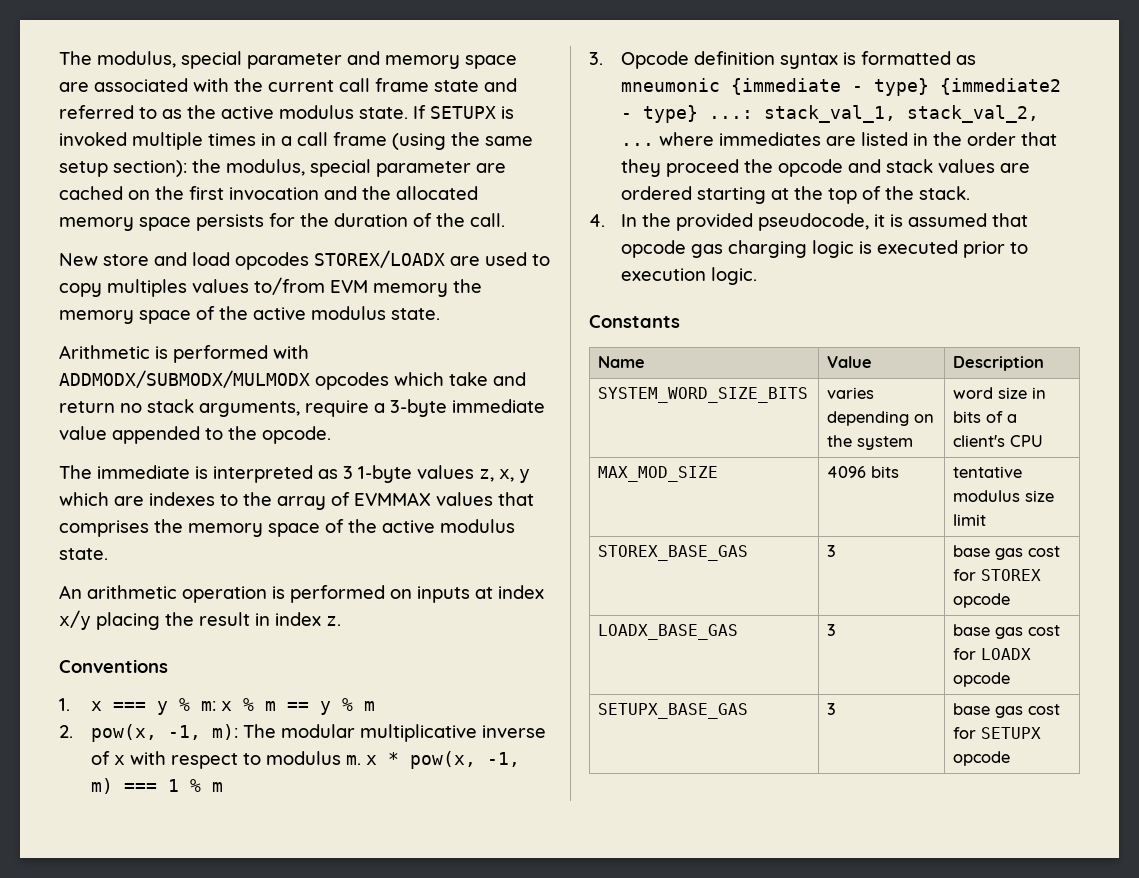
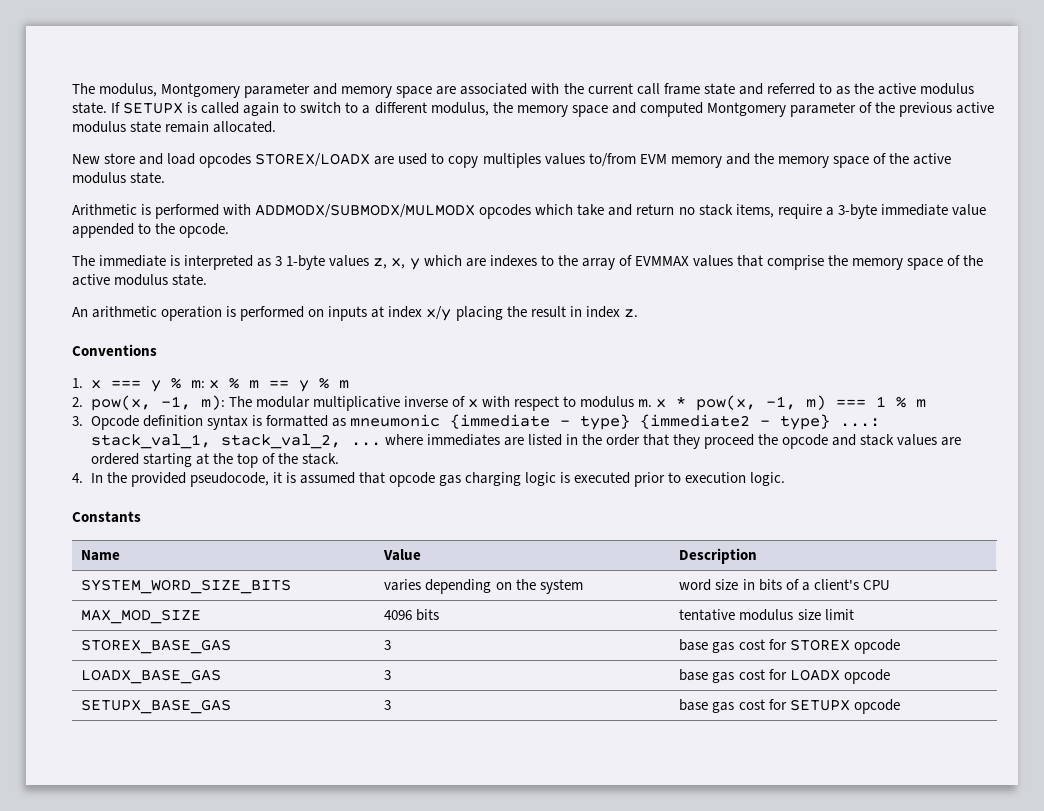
- The modulus, special parameter and memory space are associated with the current call frame state and referred to as the active modulus state.
+ The modulus, Montgomery parameter and memory space are associated with the current call frame state and referred to as the active modulus state.
- If SETUPX is invoked multiple times in a call frame (using the same setup section): the modulus, special parameter are cached on the first invocation and the allocated memory space persists for the duration of the call.
+ If SETUPX is called again to switch to a different modulus, the memory space and computed Montgomery parameter of the previous active modulus state remain allocated.
- New store and load opcodes STOREX/LOADX are used to copy multiples values to/from EVM memory the memory space of the active modulus state.
+ New store and load opcodes STOREX/LOADX are used to copy multiples values to/from EVM memory and the memory space of the active modulus state.
- Arithmetic is performed with ADDMODX/SUBMODX/MULMODX opcodes which take and return no stack arguments, require a 3-byte immediate value appended to the opcode.
+ Arithmetic is performed with ADDMODX/SUBMODX/MULMODX opcodes which take and return no stack items, require a 3-byte immediate value appended to the opcode.
- The immediate is interpreted as 3 1-byte values z, x, y which are indexes to the array of EVMMAX values that comprises the memory space of the active modulus state.
+ The immediate is interpreted as 3 1-byte values z, x, y which are indexes to the array of EVMMAX values that comprise the memory space of the active modulus state.

